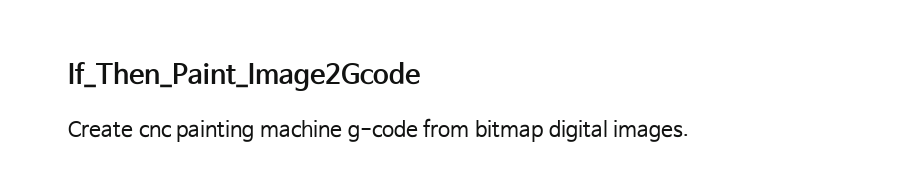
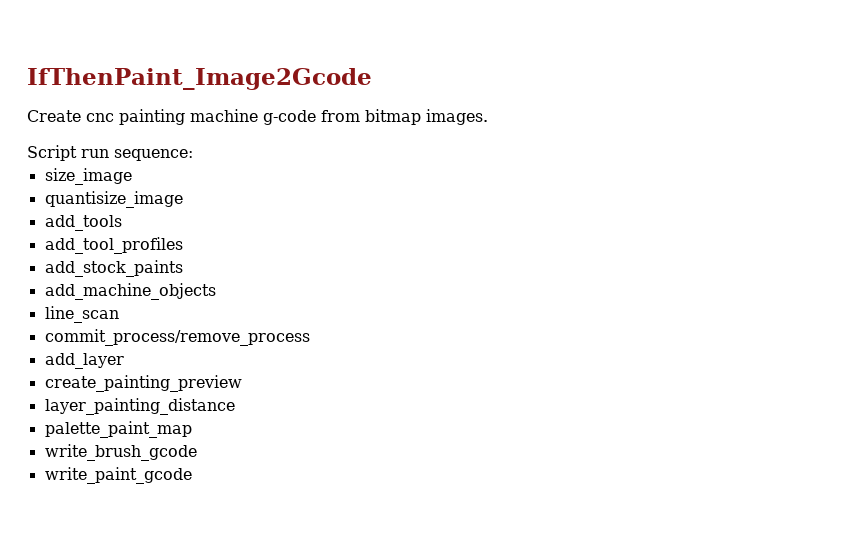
- If_Then_Paint_Image2Gcode
+ IfThenPaint_Image2Gcode
- Create cnc painting machine g-code from bitmap digital images.
+ Create cnc painting machine g-code from bitmap images.
+ Script run sequence:
+ size_image
+ quantisize_image
+ add_tools
+ add_tool_profiles
+ add_stock_paints
+ add_machine_objects
+ line_scan
+ commit_process/remove_process
+ add_layer
+ create_painting_preview
+ layer_painting_distance
+ palette_paint_map
+ write_brush_gcode
+ write_paint_gcode

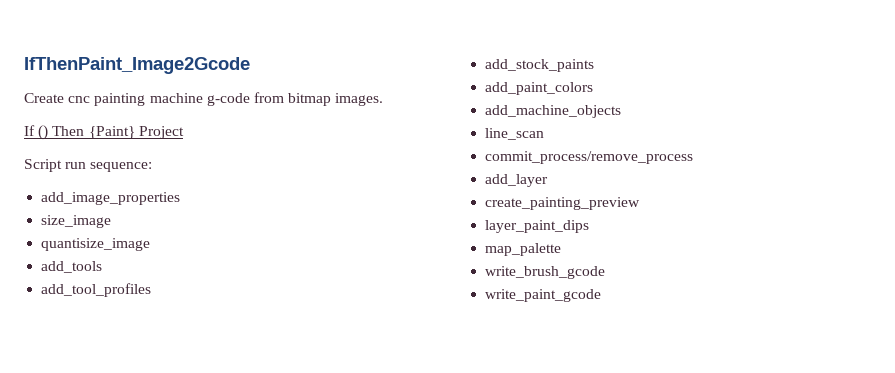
+ If () Then {Paint} Project
+ add_image_properties
+ add_paint_colors
- layer_painting_distance
- palette_paint_map
+ layer_paint_dips
+ map_palette

